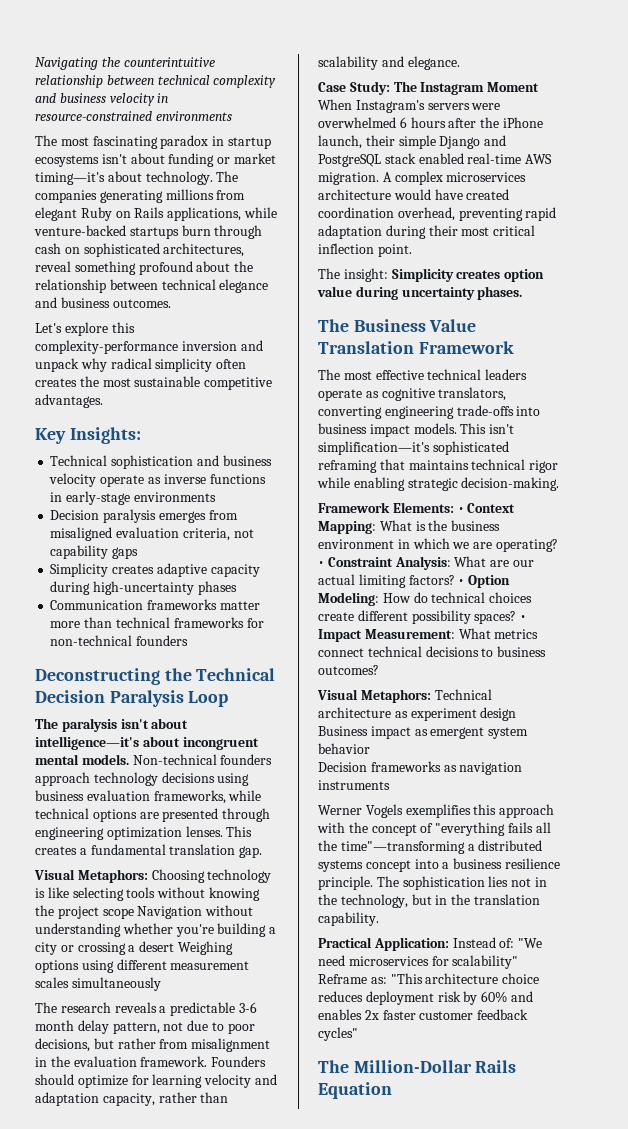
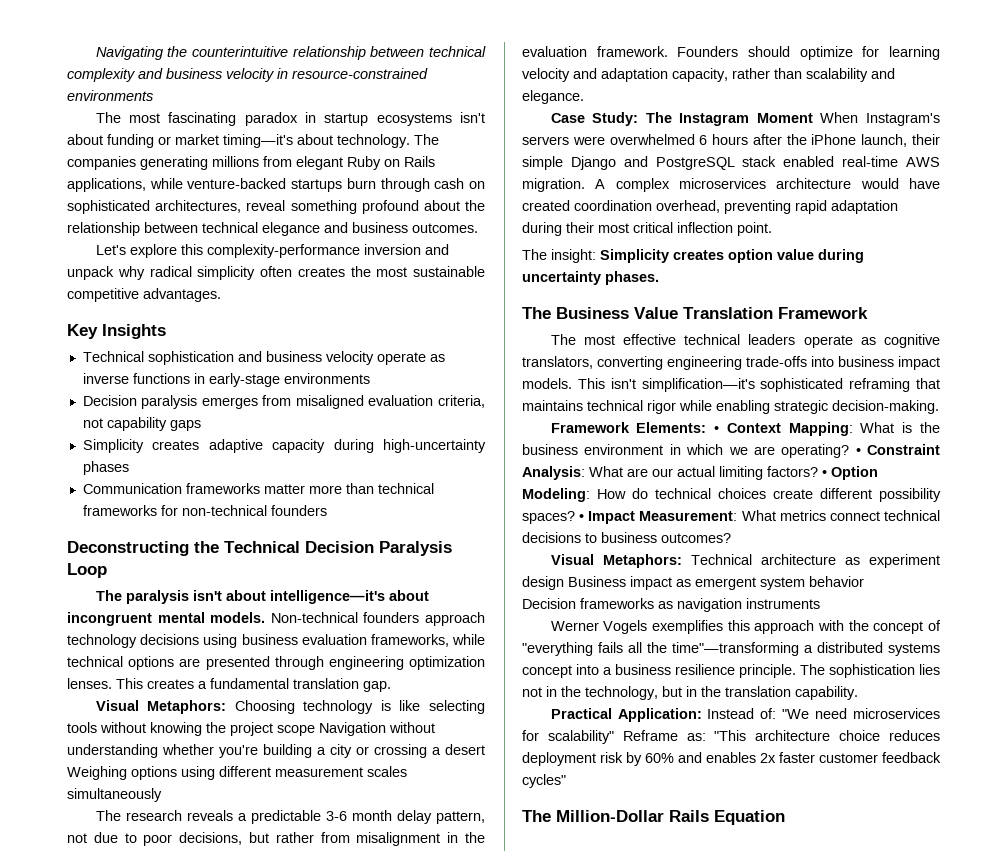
- Key Insights:
+ Key Insights

